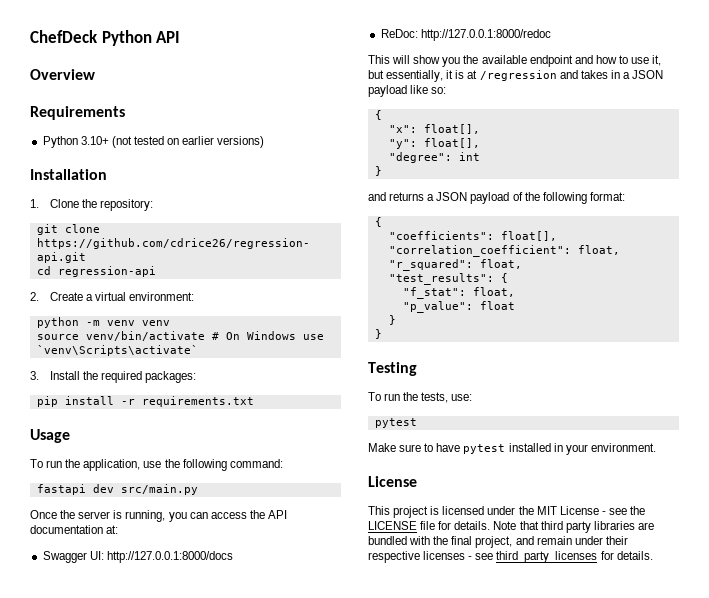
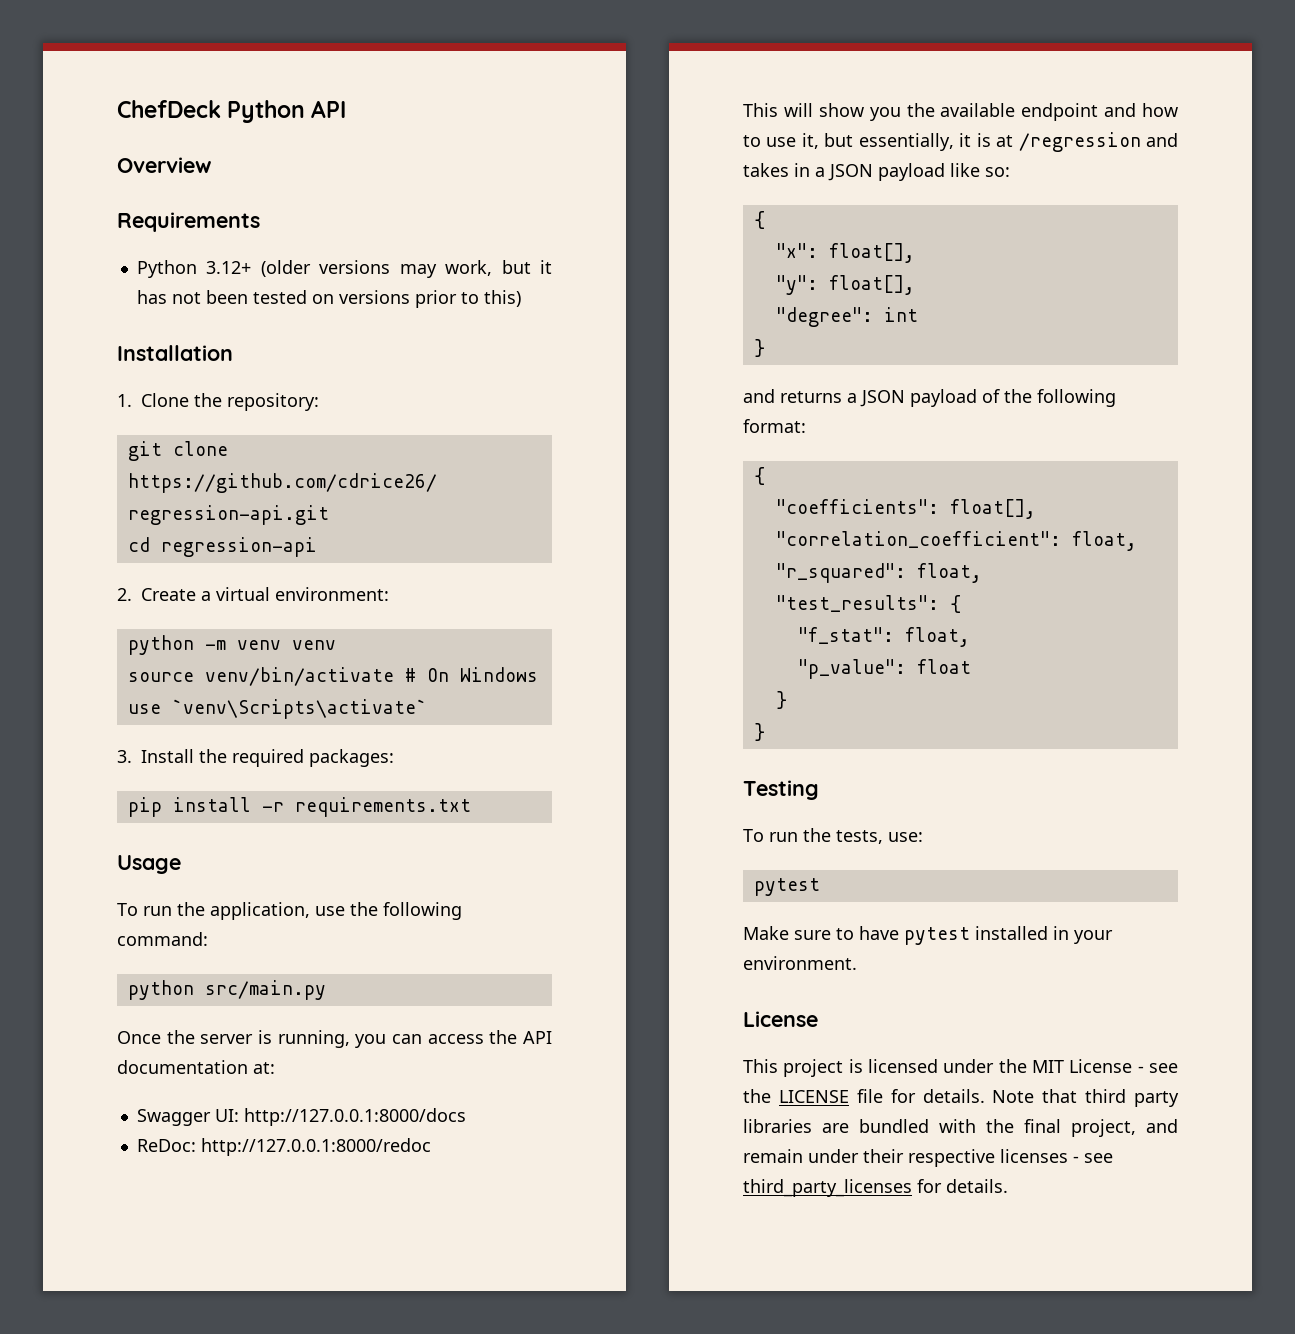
- Python 3.10+ (not tested on earlier versions)
+ Python 3.12+ (older versions may work, but it has not been tested on versions prior to this)
- fastapi dev src/main.py
+ python src/main.py

